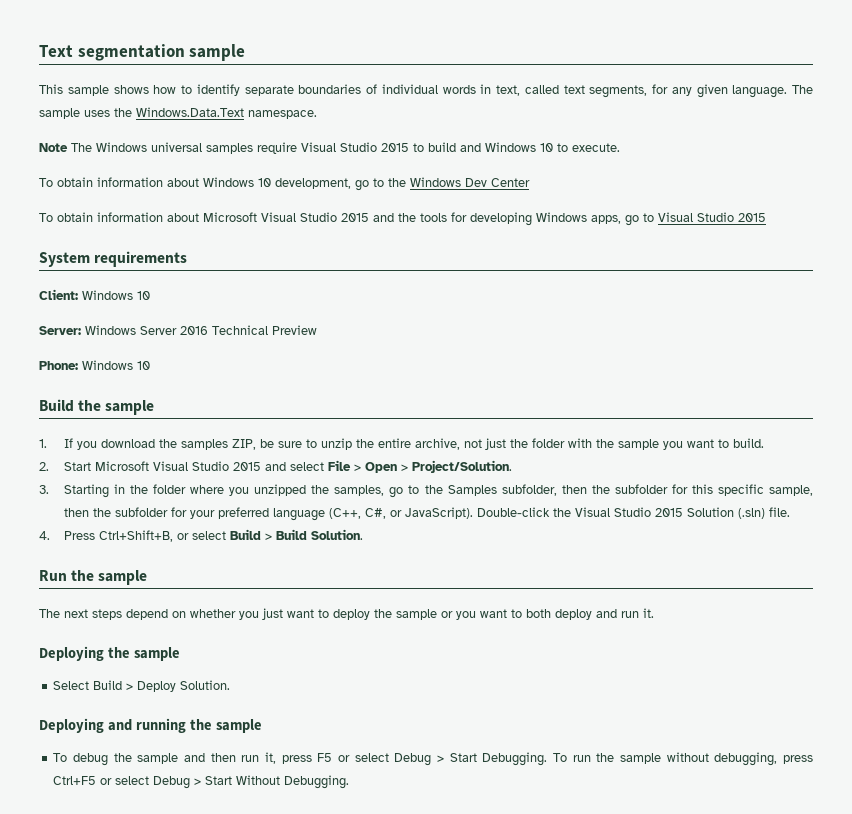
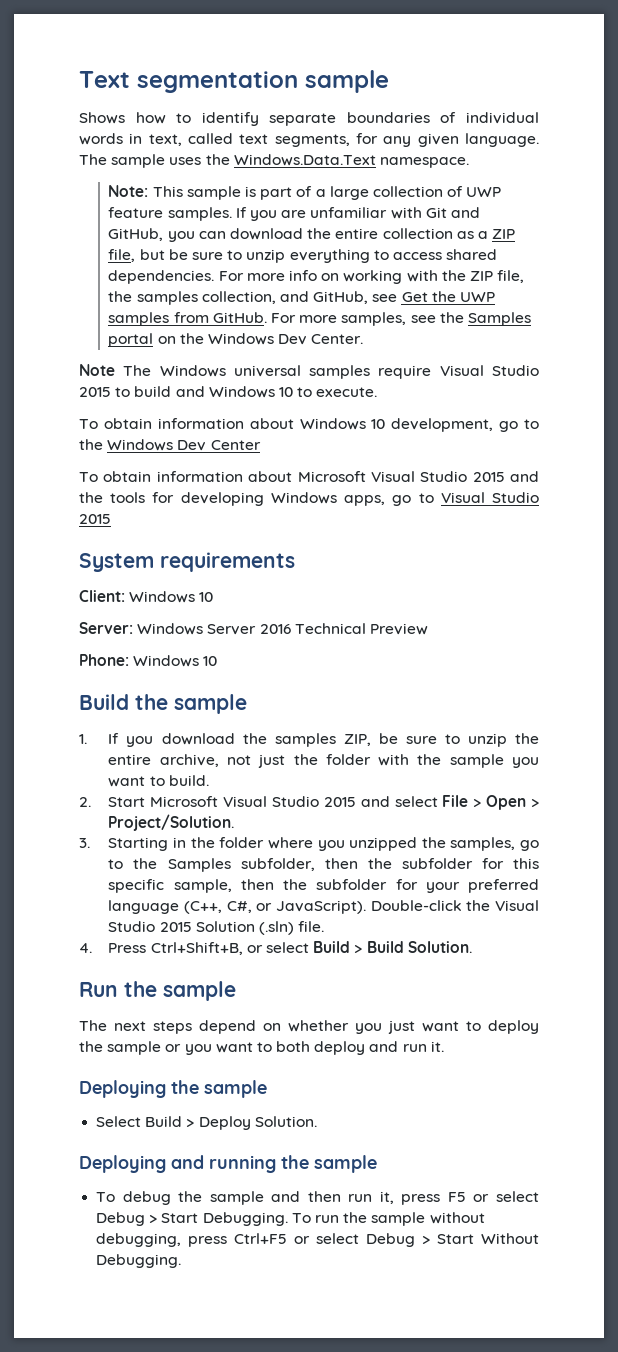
- This sample shows how to identify separate boundaries of individual words in text, called text segments, for any given language.
+ Shows how to identify separate boundaries of individual words in text, called text segments, for any given language.
+ Note: This sample is part of a large collection of UWP feature samples. If you are unfamiliar with Git and GitHub, you can download the entire collection as a ZIP file, but be sure to unzip everything to access shared dependencies. For more info on working with the ZIP file, the samples collection, and GitHub, see Get the UWP samples from GitHub. For more samples, see the Samples portal on the Windows Dev Center.

